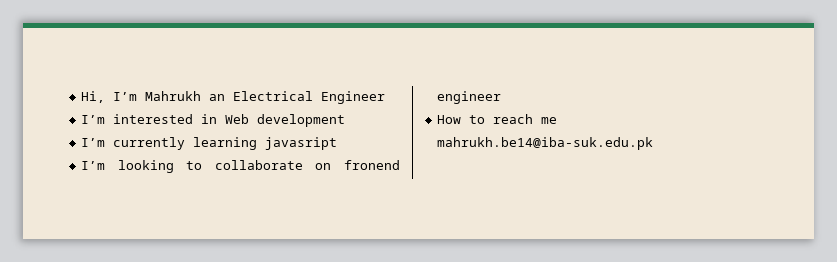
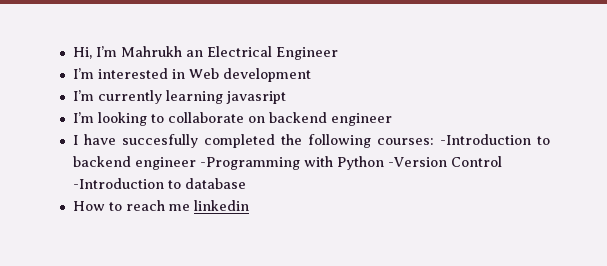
- I’m looking to collaborate on fronend engineer
+ I’m looking to collaborate on backend engineer
+ I have succesfully completed the following courses: -Introduction to backend engineer -Programming with Python -Version Control -Introduction to database
- How to reach me mahrukh.be14@iba-suk.edu.pk
+ How to reach me linkedin

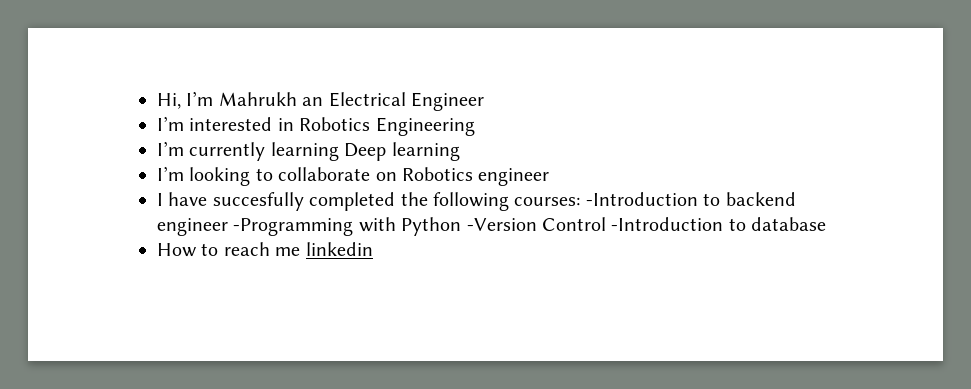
- I’m interested in Web development
+ I’m interested in Robotics Engineering
- I’m currently learning javasript
+ I’m currently learning Deep learning
- I’m looking to collaborate on backend engineer
+ I’m looking to collaborate on Robotics engineer

